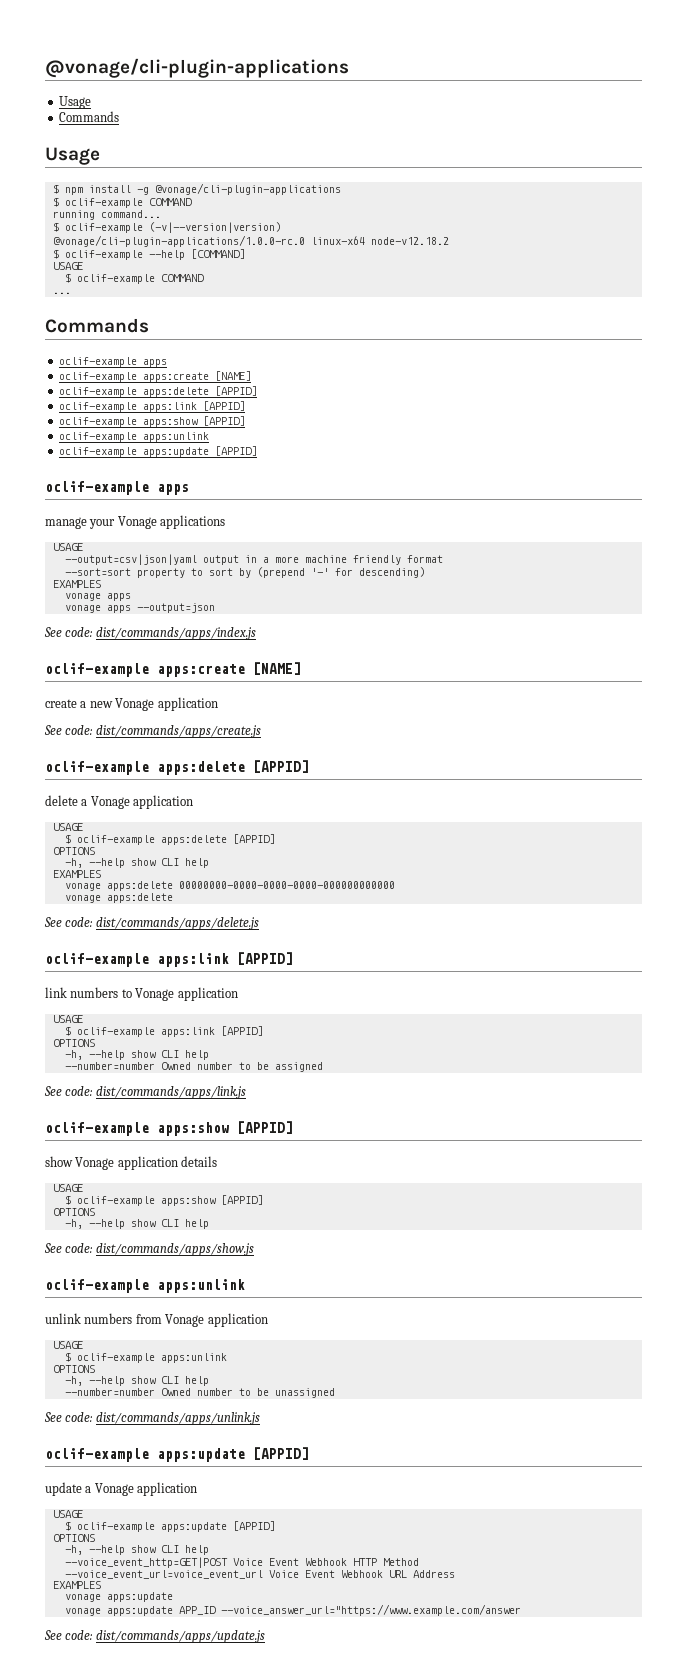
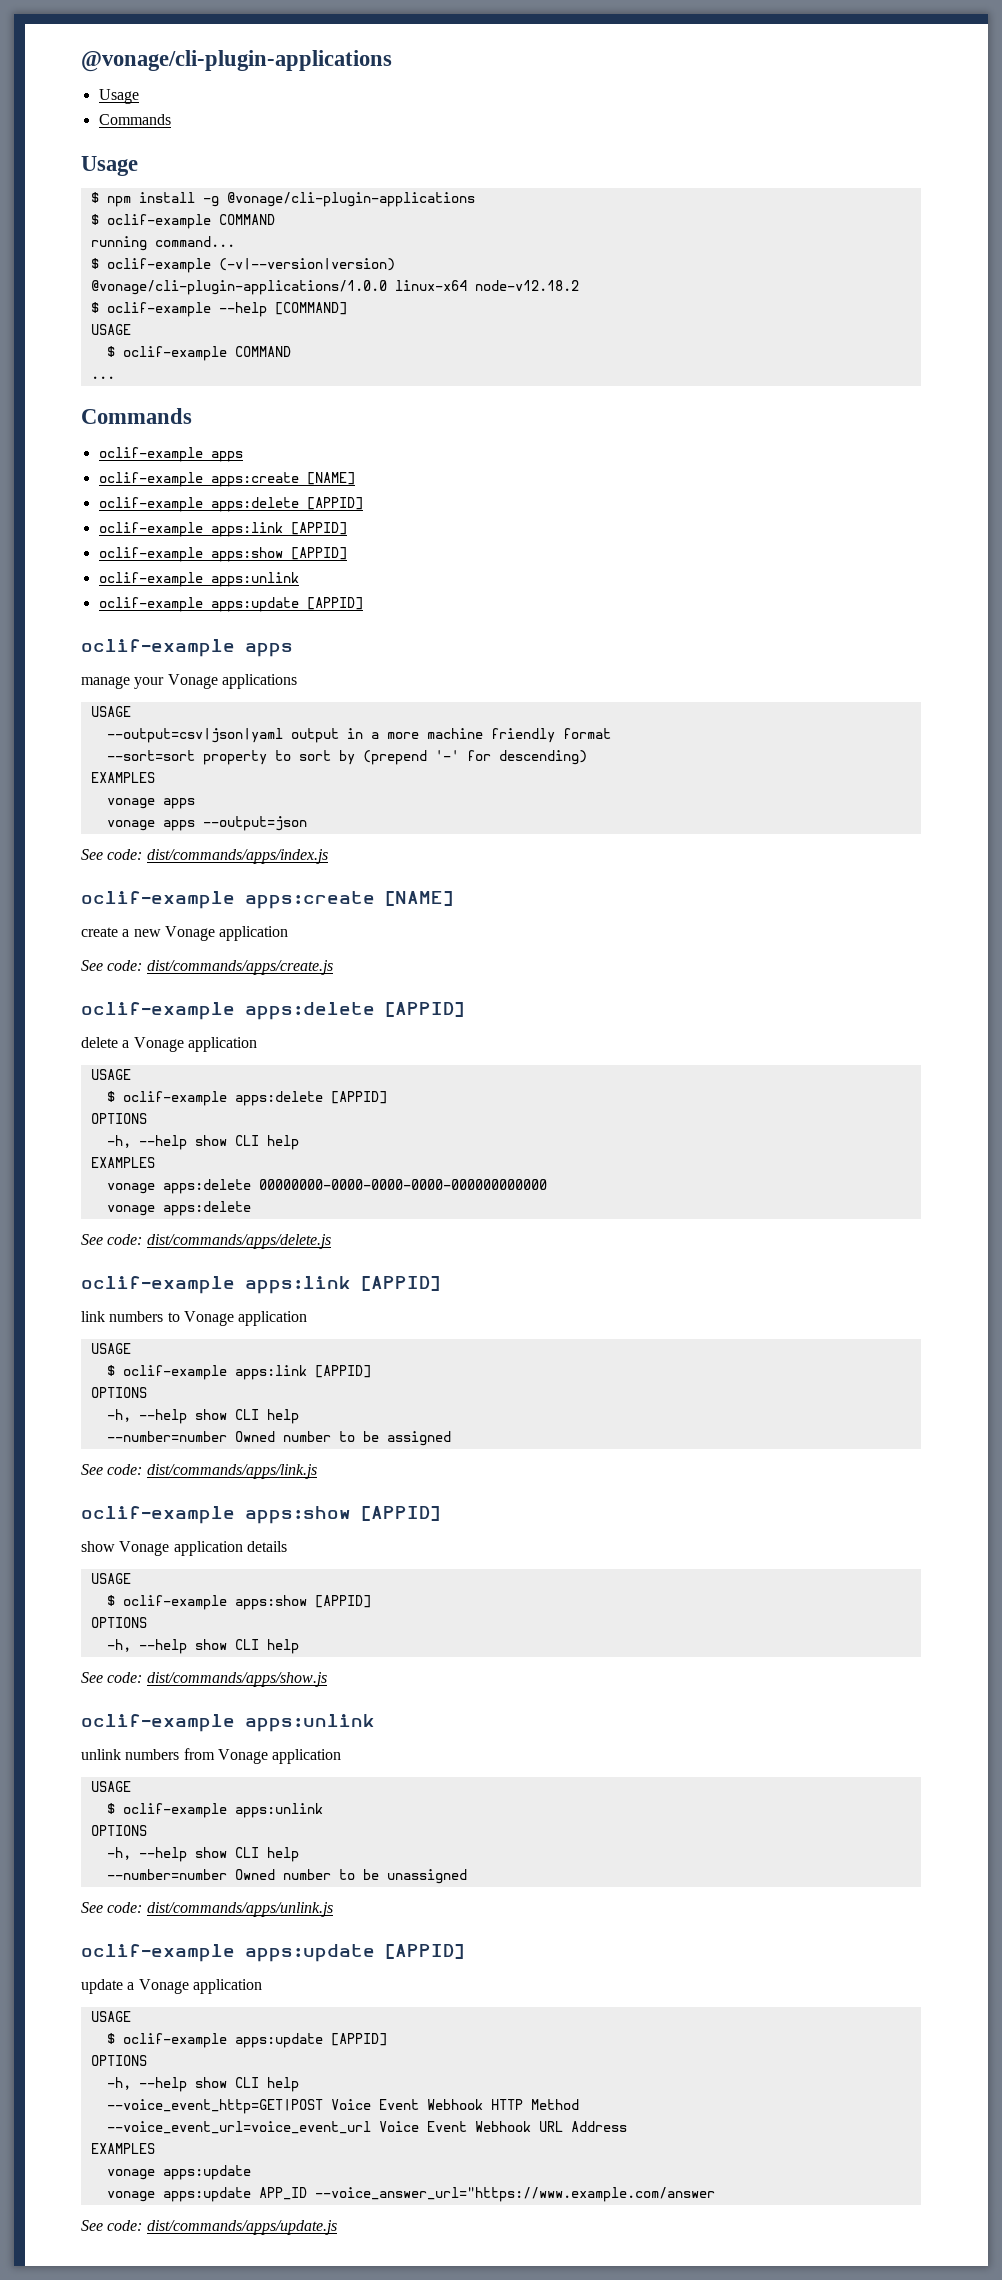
- @vonage/cli-plugin-applications/1.0.0-rc.0 linux-x64 node-v12.18.2
+ @vonage/cli-plugin-applications/1.0.0 linux-x64 node-v12.18.2

